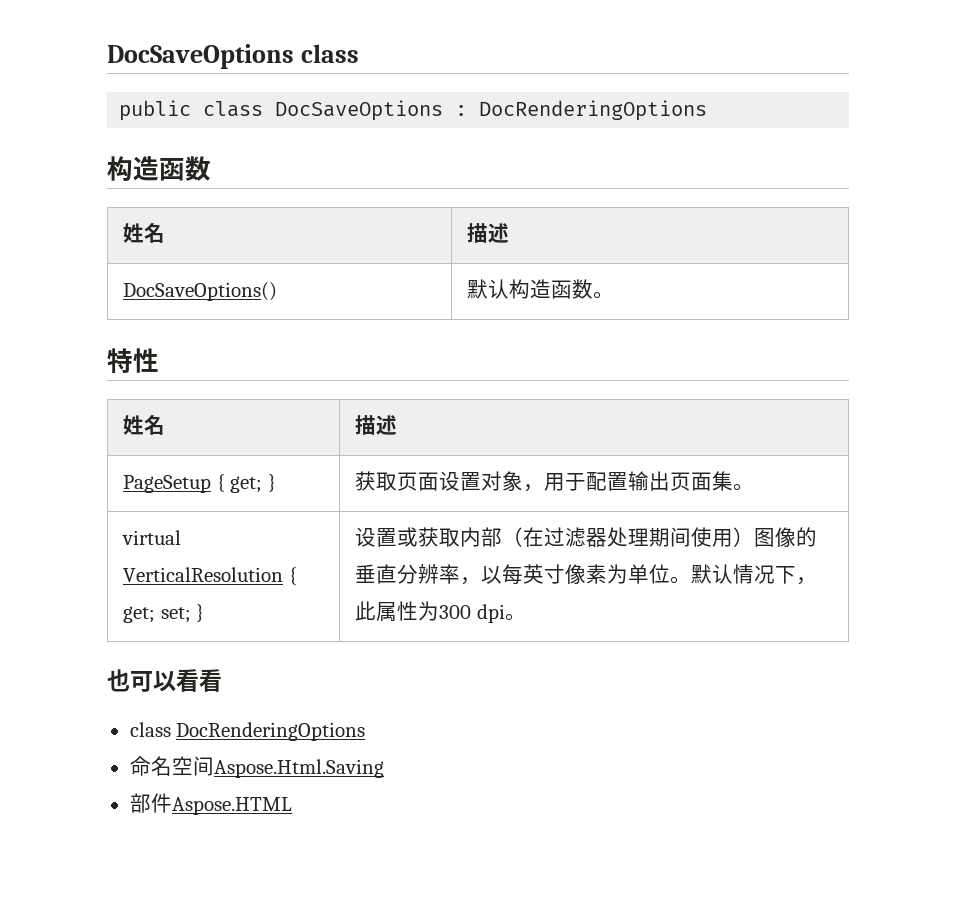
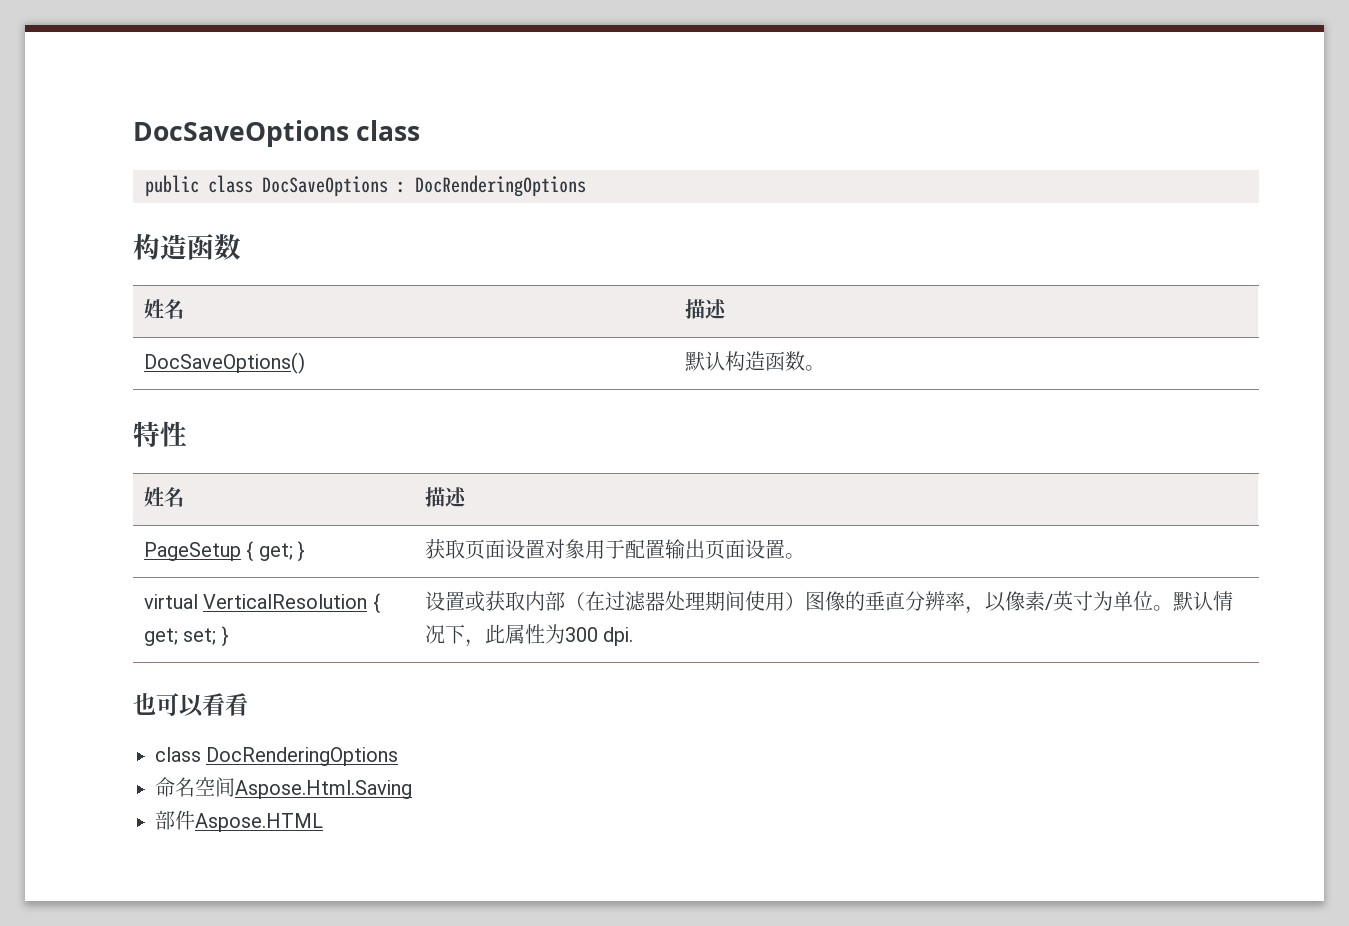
- PageSetup { get; } | 获取页面设置对象，用于配置输出页面集。
+ PageSetup { get; } | 获取页面设置对象用于配置输出页面设置。
- virtual VerticalResolution { get; set; } | 设置或获取内部（在过滤器处理期间使用）图像的垂直分辨率，以每英寸像素为单位。默认情况下，此属性为300 dpi。
+ virtual VerticalResolution { get; set; } | 设置或获取内部（在过滤器处理期间使用）图像的垂直分辨率，以像素/英寸为单位。默认情况下，此属性为300 dpi.

